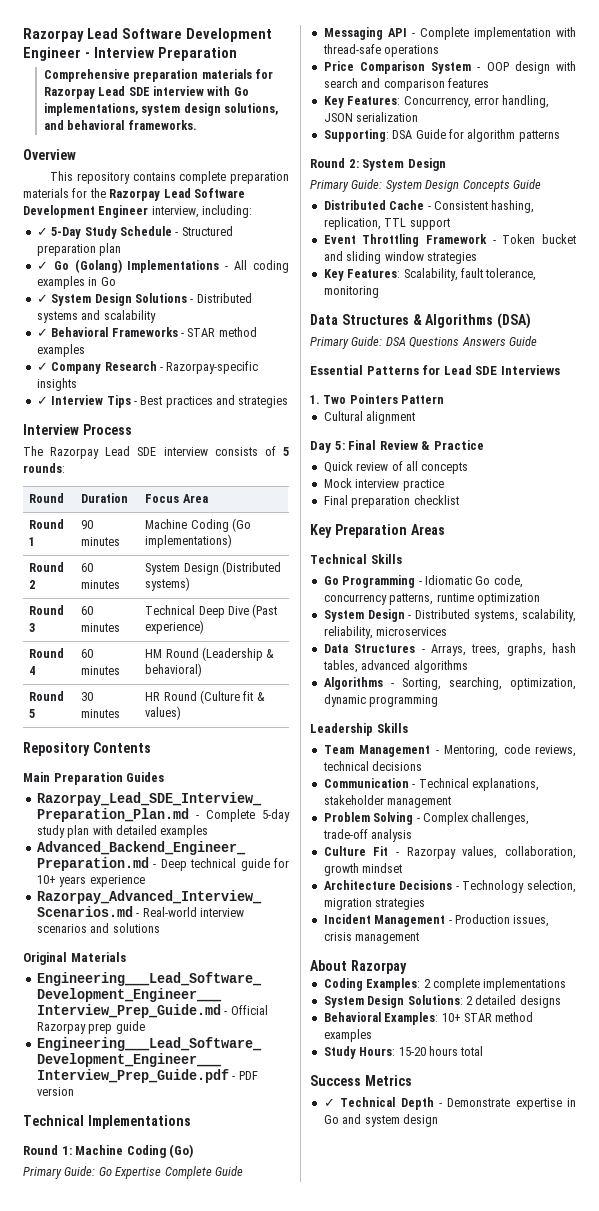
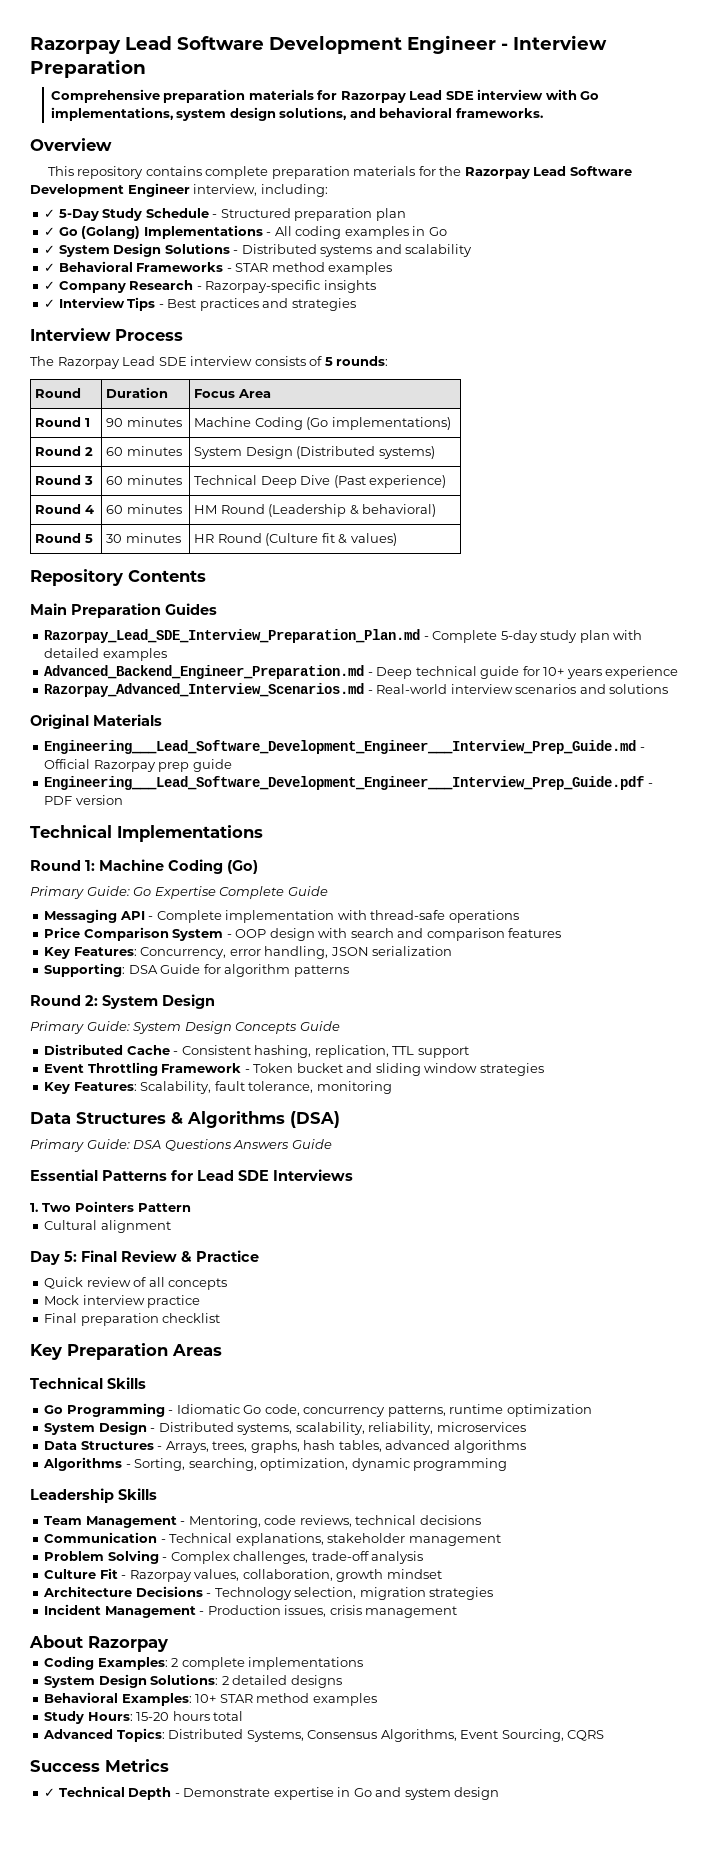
+ Advanced Topics: Distributed Systems, Consensus Algorithms, Event Sourcing, CQRS

